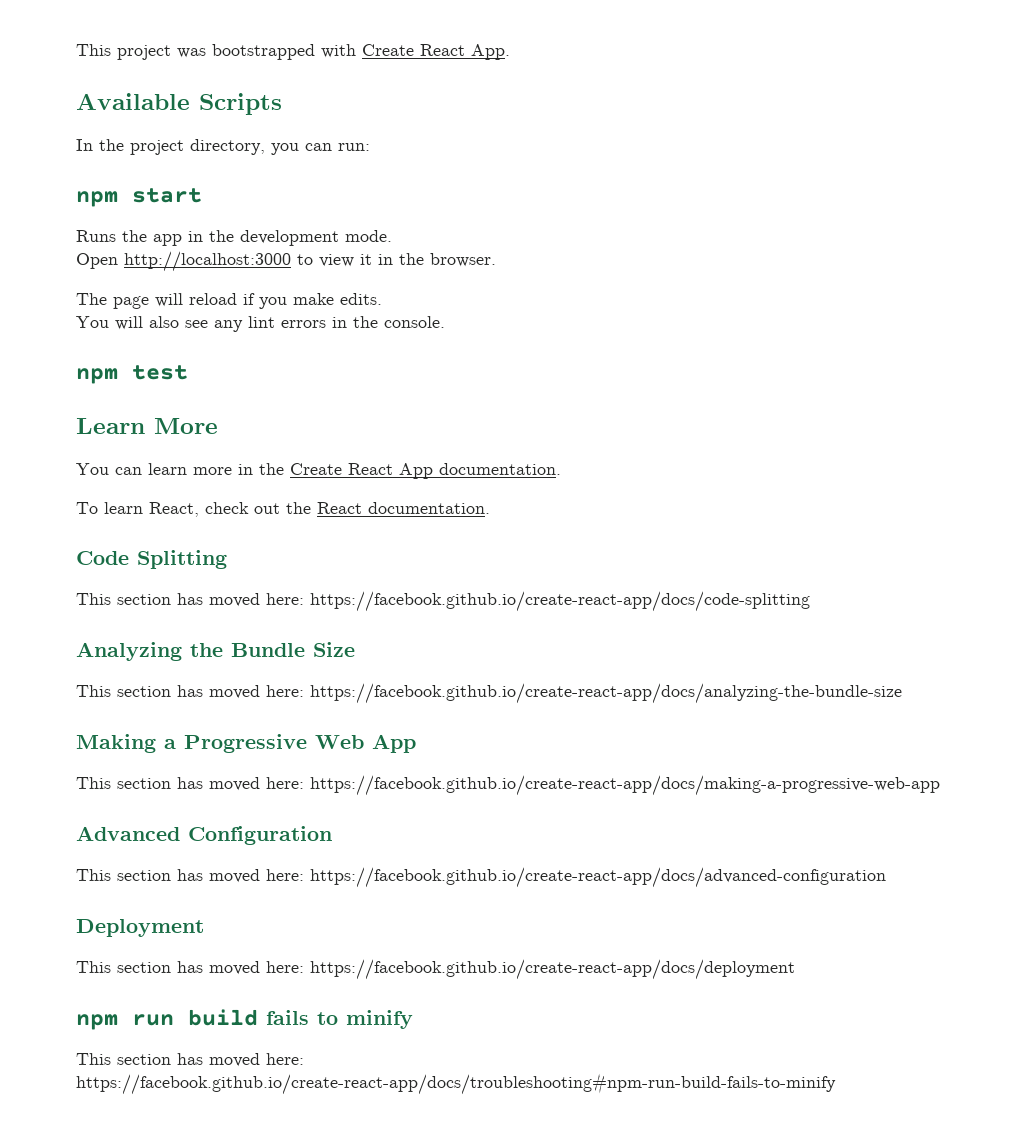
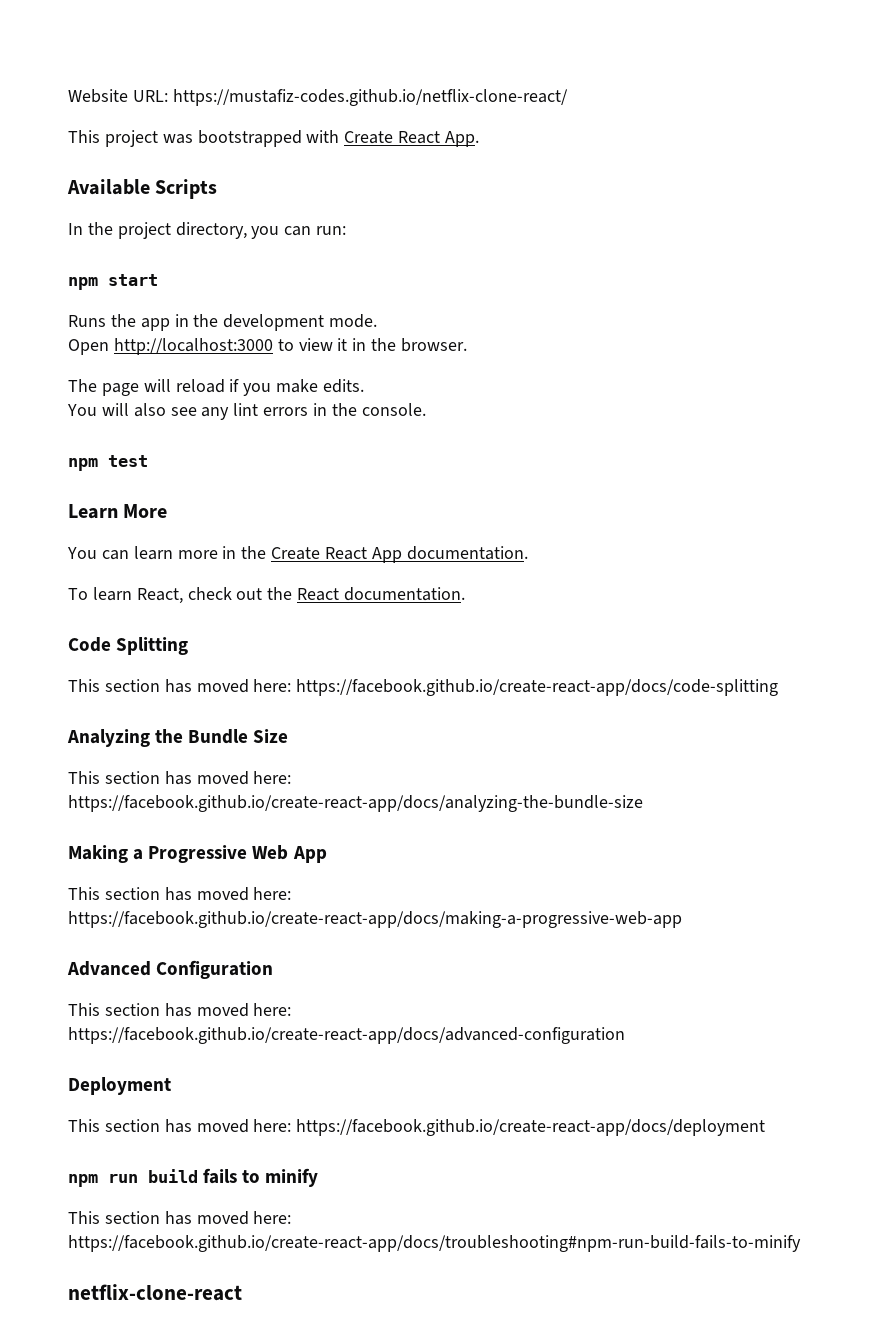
+ Website URL: https://mustafiz-codes.github.io/netflix-clone-react/
+ netflix-clone-react

